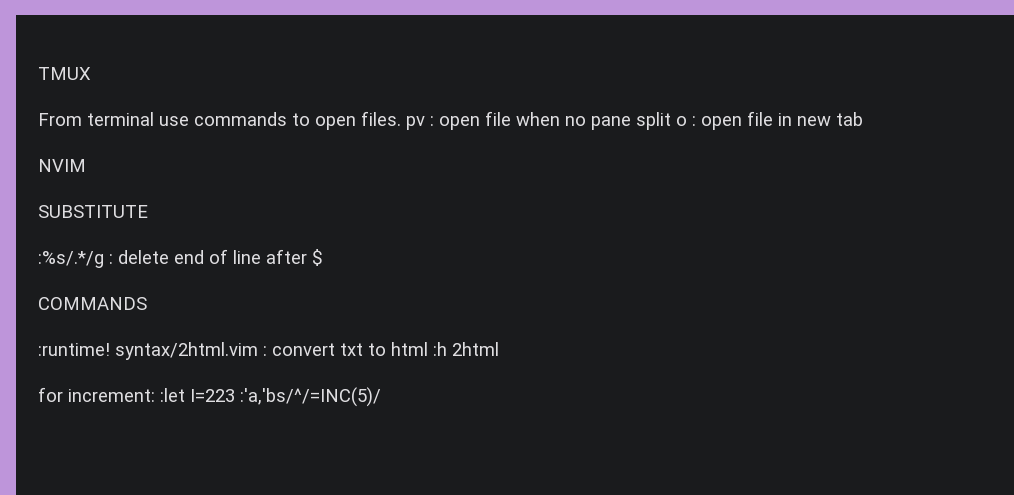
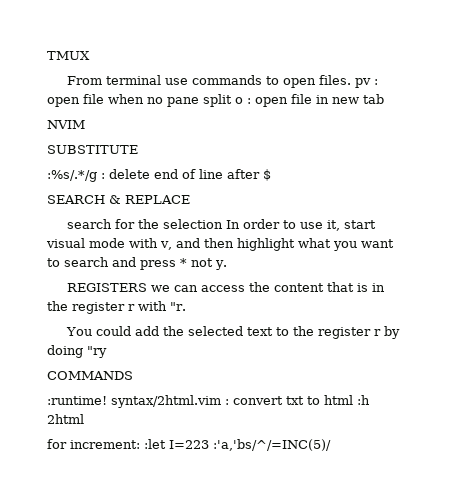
+ SEARCH & REPLACE
+ search for the selection In order to use it, start visual mode with v, and then highlight what you want to search and press * not y.
+ REGISTERS we can access the content that is in the register r with "r.
+ You could add the selected text to the register r by doing "ry

